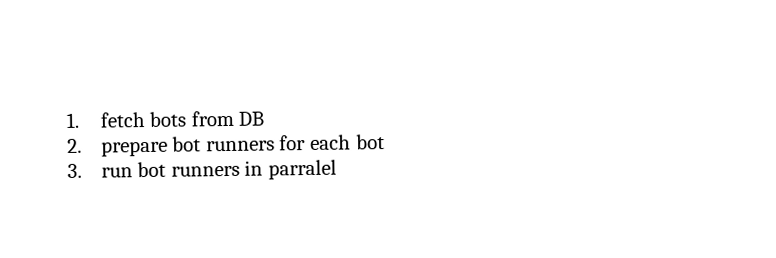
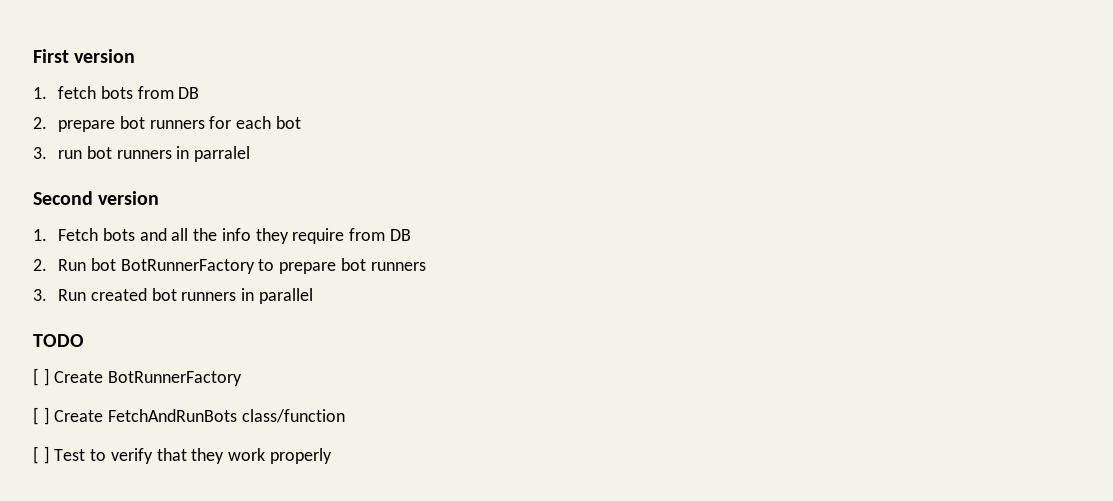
+ First version
+ Second version
+ 1. Fetch bots and all the info they require from DB
+ 2. Run bot BotRunnerFactory to prepare bot runners
+ 3. Run created bot runners in parallel
+ TODO
+ [ ] Create BotRunnerFactory
+ [ ] Create FetchAndRunBots class/function
+ [ ] Test to verify that they work properly

